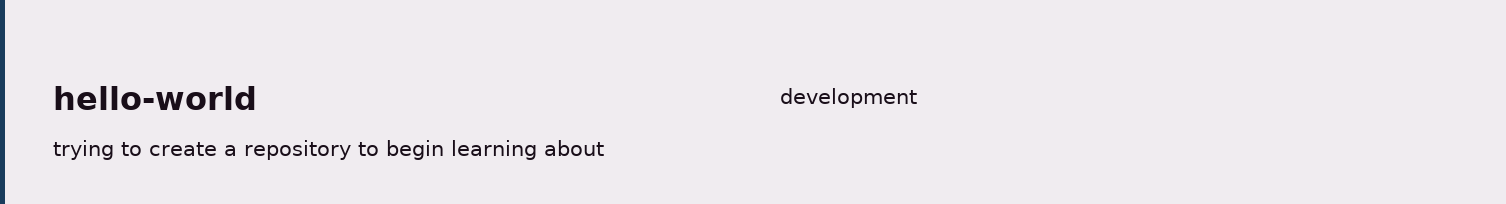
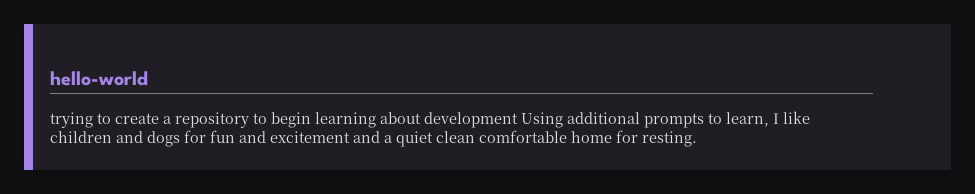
- trying to create a repository to begin learning about development
+ trying to create a repository to begin learning about development Using additional prompts to learn, I like children and dogs for fun and excitement and a quiet clean comfortable home for resting.

